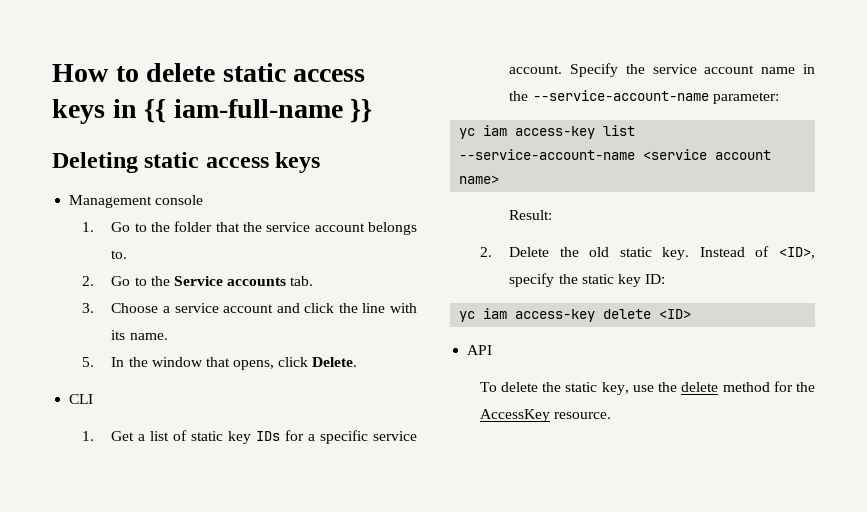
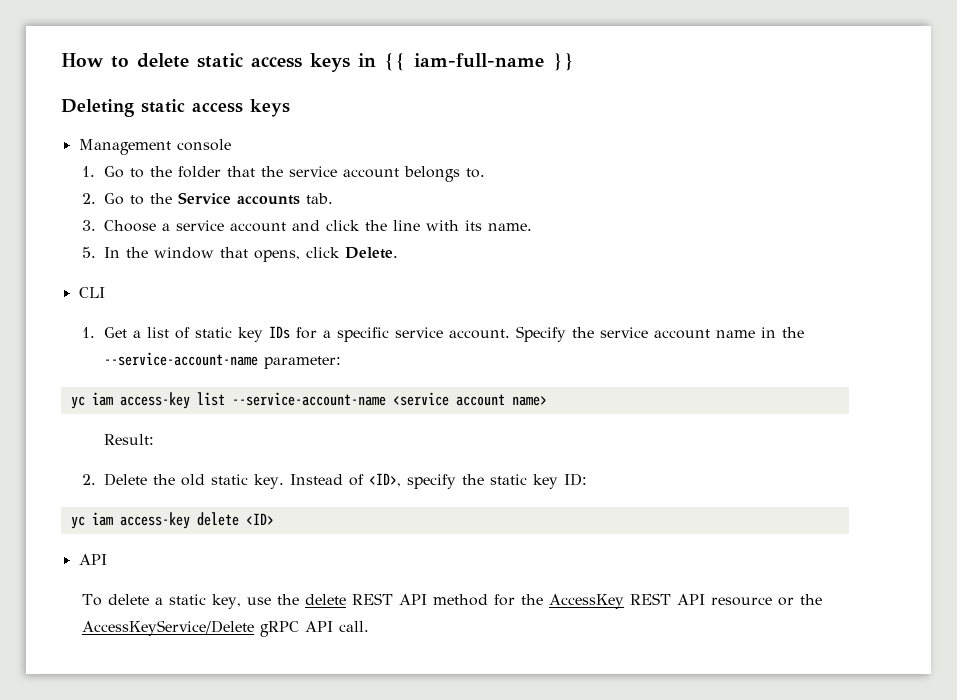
- To delete the static key, use the delete method for the AccessKey resource.
+ To delete a static key, use the delete REST API method for the AccessKey REST API resource or the AccessKeyService/Delete gRPC API call.

